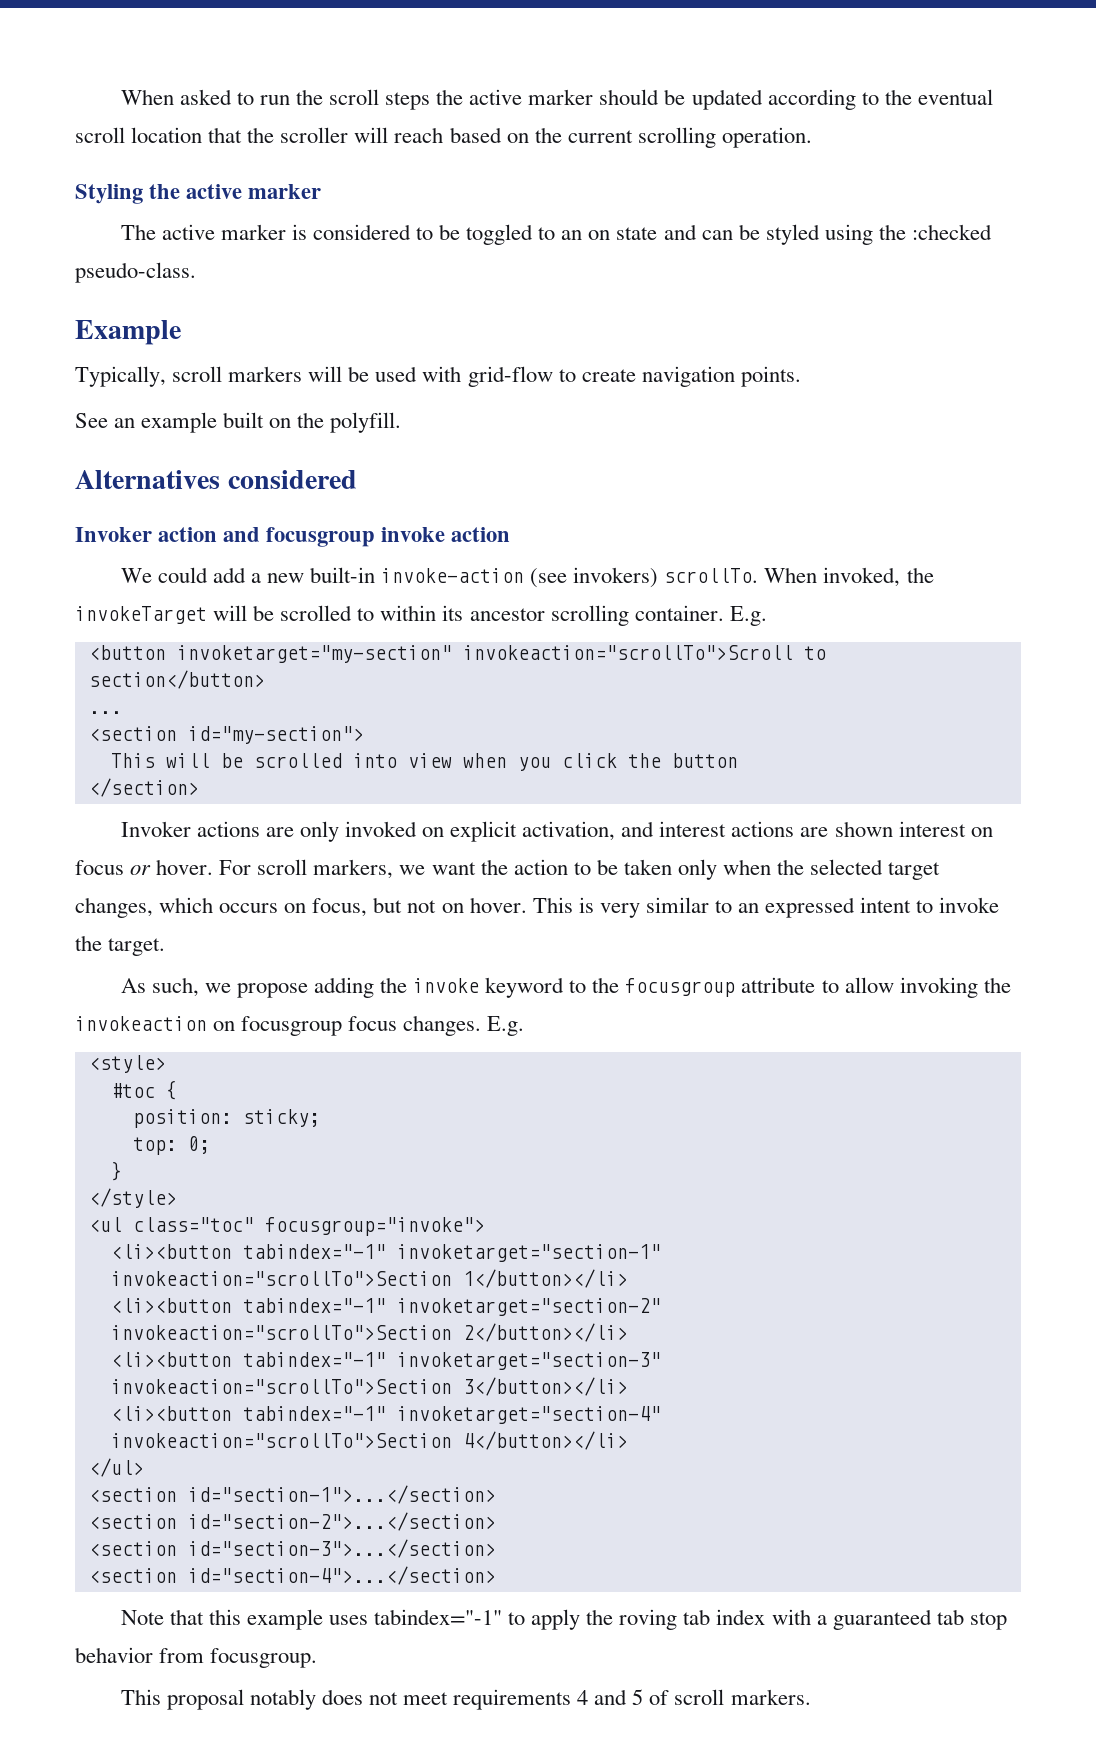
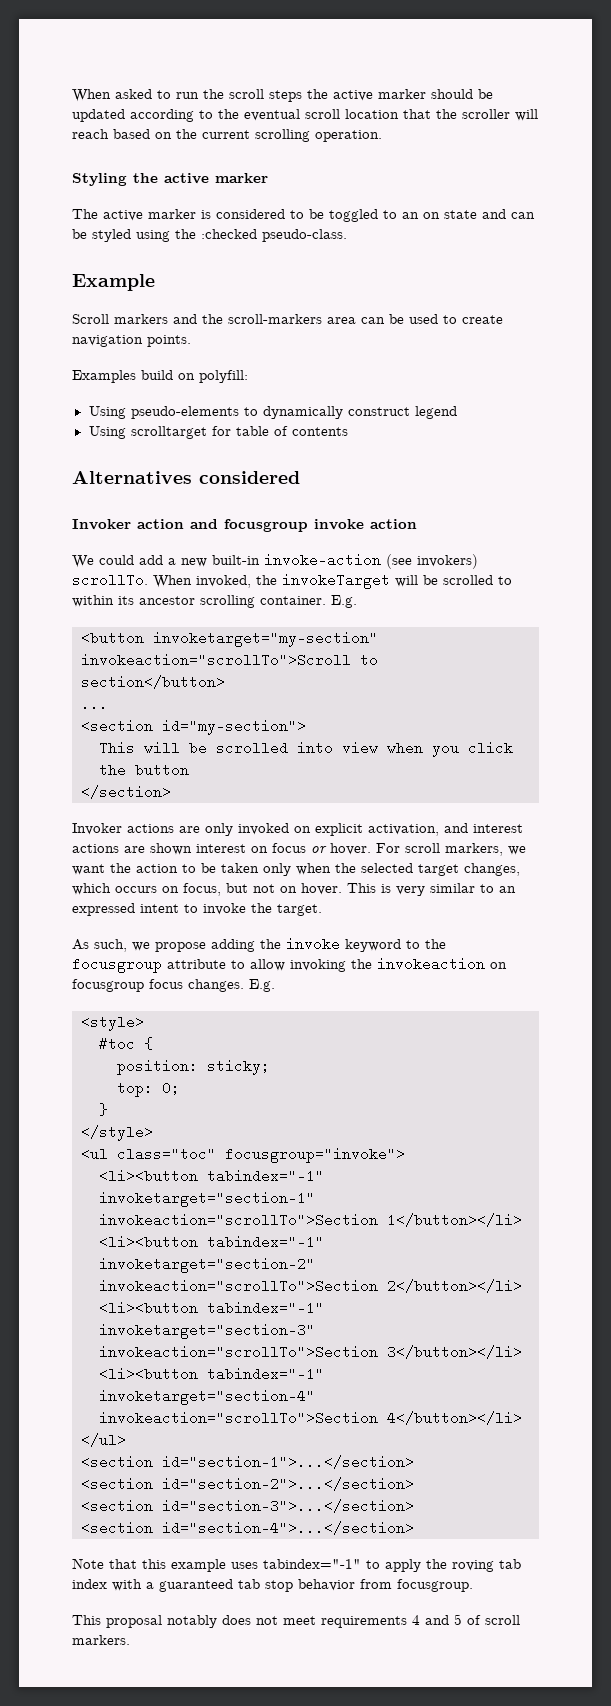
- Typically, scroll markers will be used with grid-flow to create navigation points.
- See an example built on the polyfill.
+ Scroll markers and the scroll-markers area can be used to create navigation points.
+ Examples build on polyfill:
+ Using pseudo-elements to dynamically construct legend
+ Using scrolltarget for table of contents

